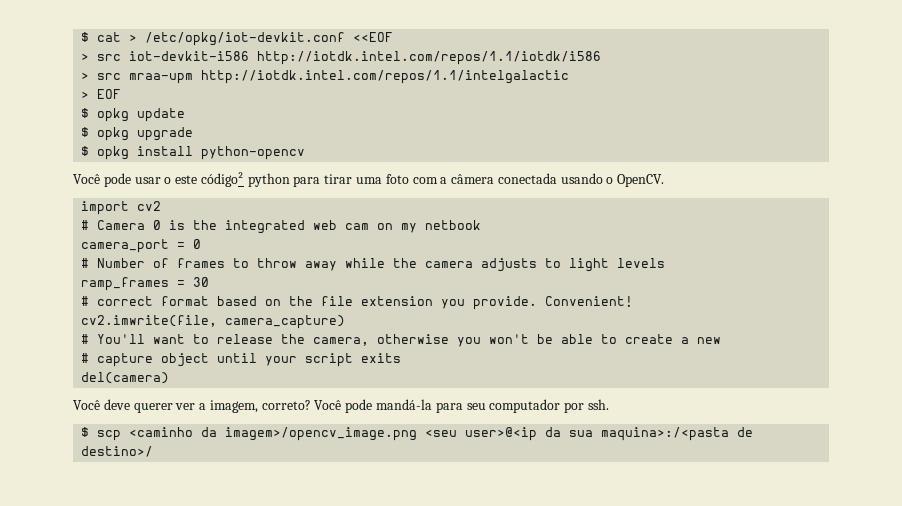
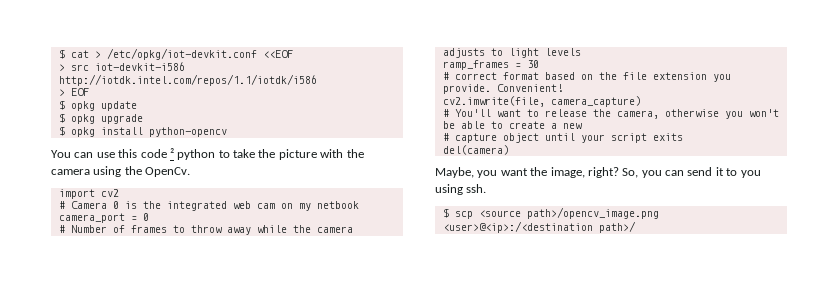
- > src mraa-upm http://iotdk.intel.com/repos/1.1/intelgalactic
- Você pode usar o este código² python para tirar uma foto com a câmera conectada usando o OpenCV.
+ You can use this code ² python to take the picture with the camera using the OpenCv.
- Você deve querer ver a imagem, correto? Você pode mandá-la para seu computador por ssh.
- $ scp <caminho da imagem>/opencv_image.png <seu user>@<ip da sua maquina>:/<pasta de destino>/
+ Maybe, you want the image, right? So, you can send it to you using ssh.
+ $ scp <source path>/opencv_image.png <user>@<ip>:/<destination path>/

